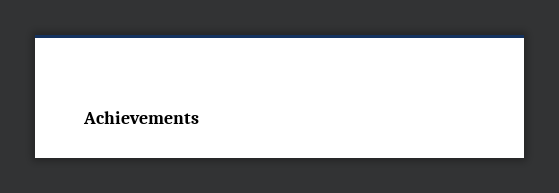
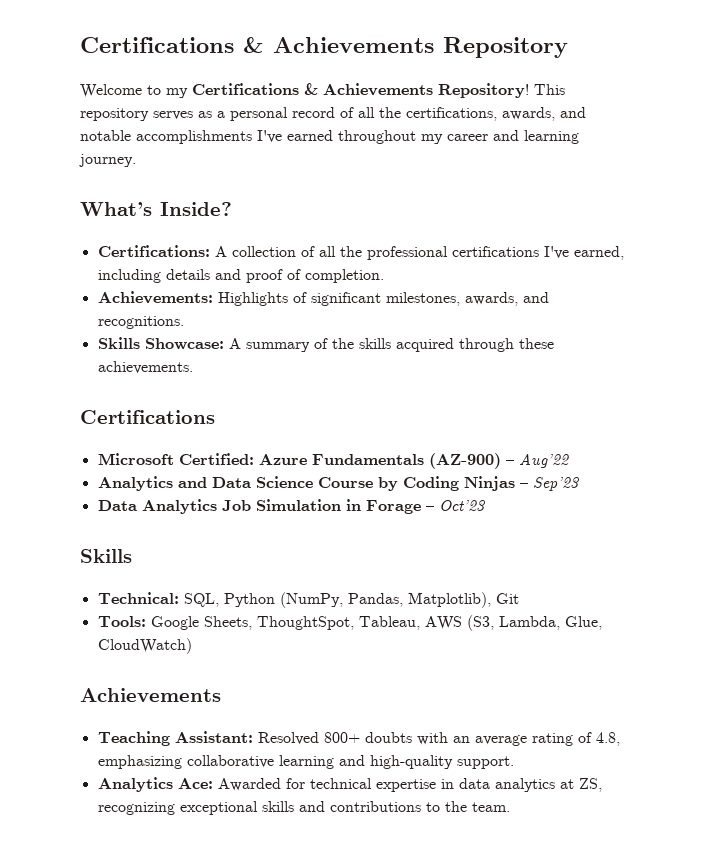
+ Certifications & Achievements Repository
+ Welcome to my Certifications & Achievements Repository! This repository serves as a personal record of all the certifications, awards, and notable accomplishments I've earned throughout my career and learning journey.
+ What’s Inside?
+ Certifications: A collection of all the professional certifications I've earned, including details and proof of completion.
+ Achievements: Highlights of significant milestones, awards, and recognitions.
+ Skills Showcase: A summary of the skills acquired through these achievements.
+ Certifications
+ Microsoft Certified: Azure Fundamentals (AZ-900) – Aug’22
+ Analytics and Data Science Course by Coding Ninjas – Sep’23
+ Data Analytics Job Simulation in Forage – Oct’23
+ Skills
+ Technical: SQL, Python (NumPy, Pandas, Matplotlib), Git
+ Tools: Google Sheets, ThoughtSpot, Tableau, AWS (S3, Lambda, Glue, CloudWatch)
  Achievements
+ Teaching Assistant: Resolved 800+ doubts with an average rating of 4.8, emphasizing collaborative learning and high-quality support.
+ Analytics Ace: Awarded for technical expertise in data analytics at ZS, recognizing exceptional skills and contributions to the team.

